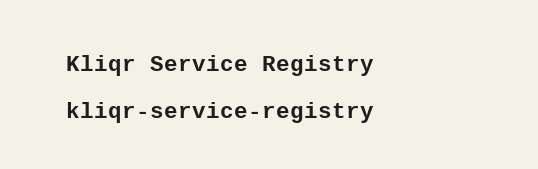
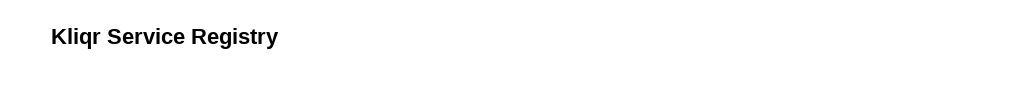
- kliqr-service-registry

